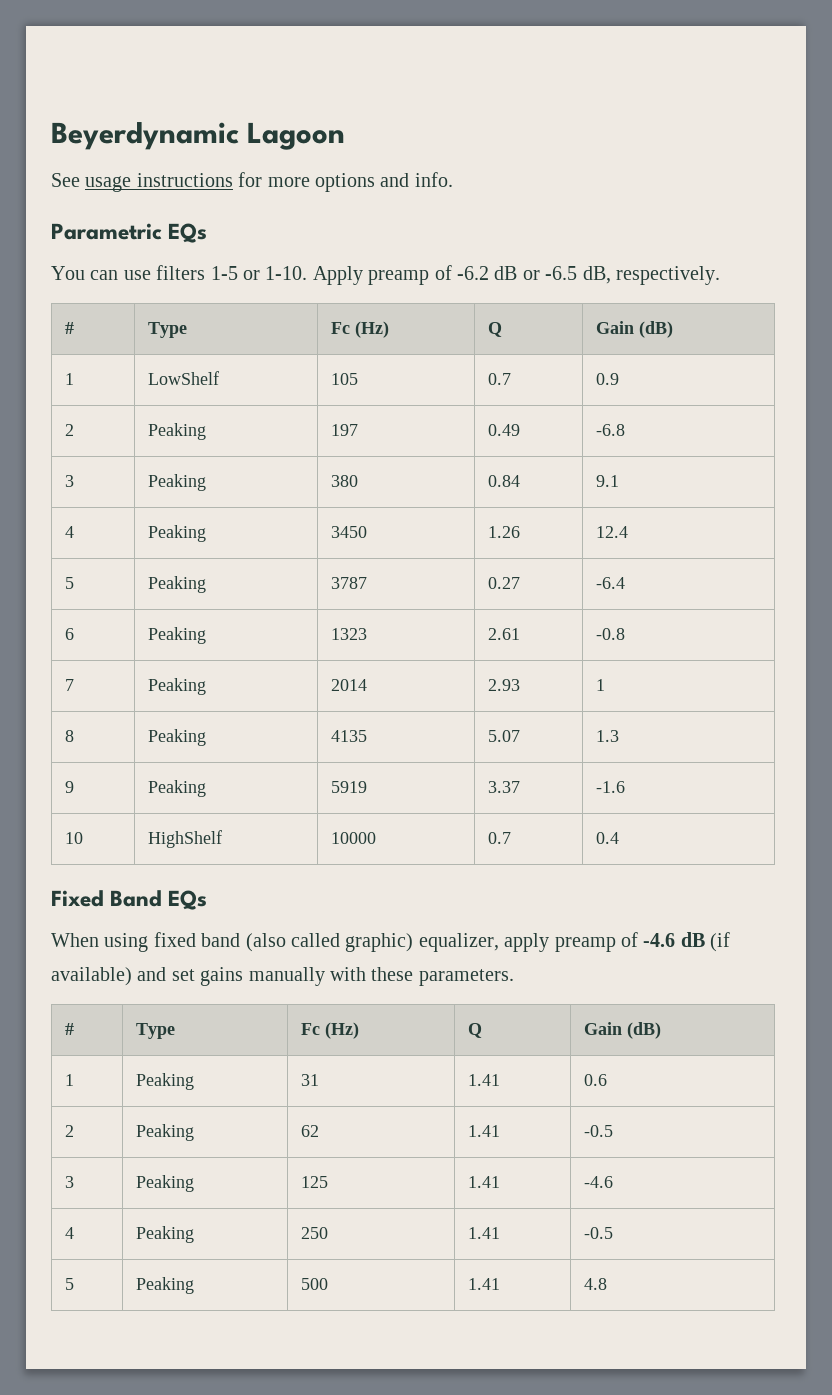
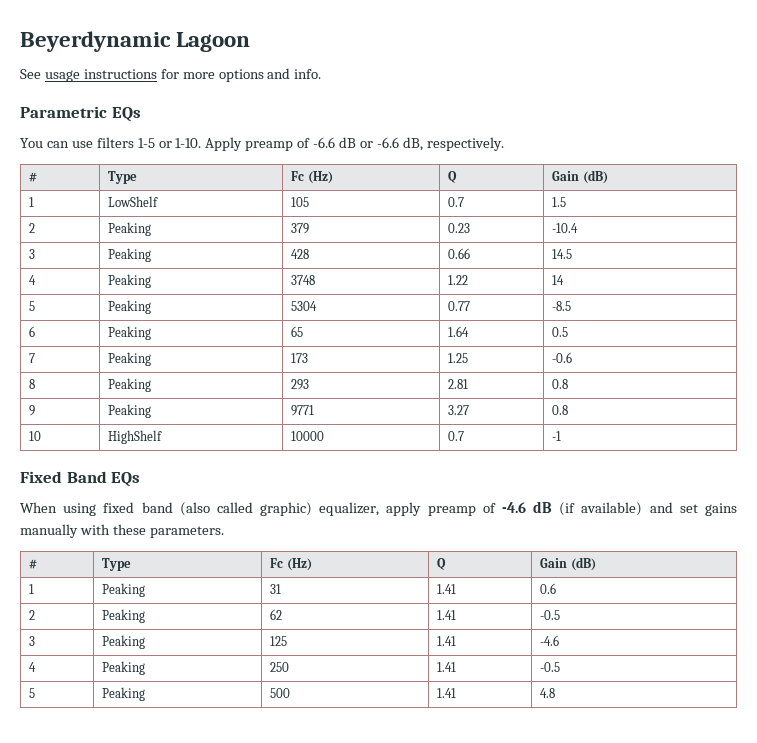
- Apply preamp of -6.2 dB or -6.5 dB, respectively.
+ Apply preamp of -6.6 dB or -6.6 dB, respectively.
- 1 | LowShelf | 105 | 0.7 | 0.9
- 2 | Peaking | 197 | 0.49 | -6.8
- 3 | Peaking | 380 | 0.84 | 9.1
- 4 | Peaking | 3450 | 1.26 | 12.4
- 5 | Peaking | 3787 | 0.27 | -6.4
+ 1 | LowShelf | 105 | 0.7 | 1.5
+ 2 | Peaking | 379 | 0.23 | -10.4
+ 3 | Peaking | 428 | 0.66 | 14.5
+ 4 | Peaking | 3748 | 1.22 | 14
+ 5 | Peaking | 5304 | 0.77 | -8.5
- 6 | Peaking | 1323 | 2.61 | -0.8
+ 6 | Peaking | 65 | 1.64 | 0.5
- 7 | Peaking | 2014 | 2.93 | 1
+ 7 | Peaking | 173 | 1.25 | -0.6
- 8 | Peaking | 4135 | 5.07 | 1.3
+ 8 | Peaking | 293 | 2.81 | 0.8
- 9 | Peaking | 5919 | 3.37 | -1.6
+ 9 | Peaking | 9771 | 3.27 | 0.8
- 10 | HighShelf | 10000 | 0.7 | 0.4
+ 10 | HighShelf | 10000 | 0.7 | -1

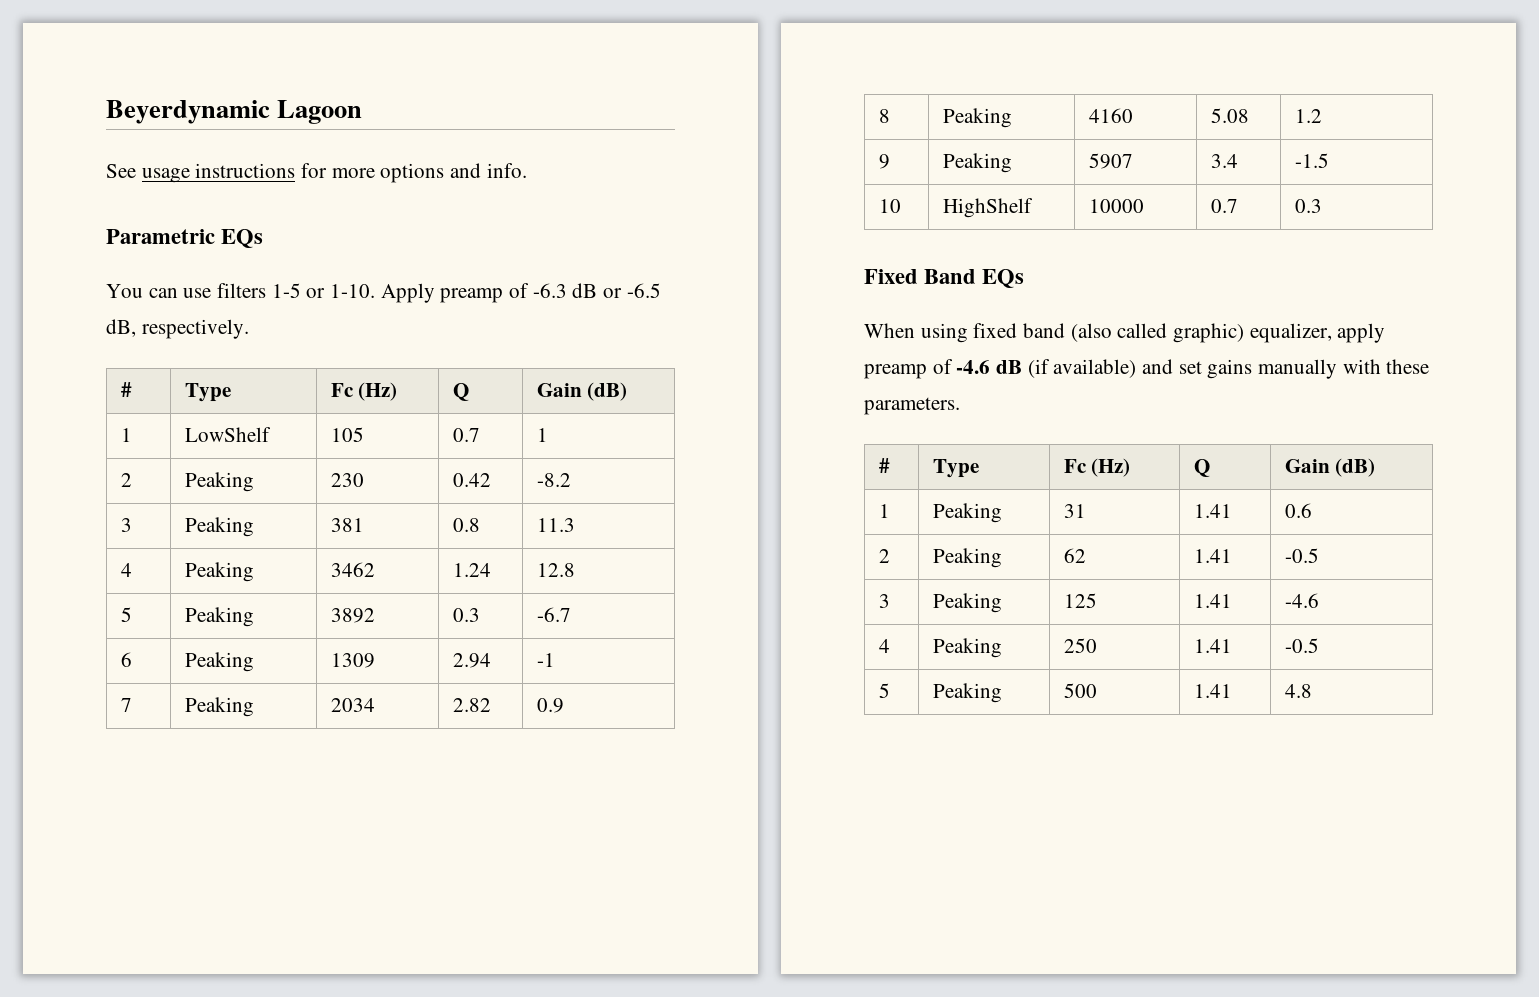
- Apply preamp of -6.6 dB or -6.6 dB, respectively.
+ Apply preamp of -6.3 dB or -6.5 dB, respectively.
- 1 | LowShelf | 105 | 0.7 | 1.5
- 2 | Peaking | 379 | 0.23 | -10.4
- 3 | Peaking | 428 | 0.66 | 14.5
- 4 | Peaking | 3748 | 1.22 | 14
- 5 | Peaking | 5304 | 0.77 | -8.5
+ 1 | LowShelf | 105 | 0.7 | 1
+ 2 | Peaking | 230 | 0.42 | -8.2
+ 3 | Peaking | 381 | 0.8 | 11.3
+ 4 | Peaking | 3462 | 1.24 | 12.8
+ 5 | Peaking | 3892 | 0.3 | -6.7
- 6 | Peaking | 65 | 1.64 | 0.5
+ 6 | Peaking | 1309 | 2.94 | -1
- 7 | Peaking | 173 | 1.25 | -0.6
+ 7 | Peaking | 2034 | 2.82 | 0.9
- 8 | Peaking | 293 | 2.81 | 0.8
+ 8 | Peaking | 4160 | 5.08 | 1.2
- 9 | Peaking | 9771 | 3.27 | 0.8
+ 9 | Peaking | 5907 | 3.4 | -1.5
- 10 | HighShelf | 10000 | 0.7 | -1
+ 10 | HighShelf | 10000 | 0.7 | 0.3

